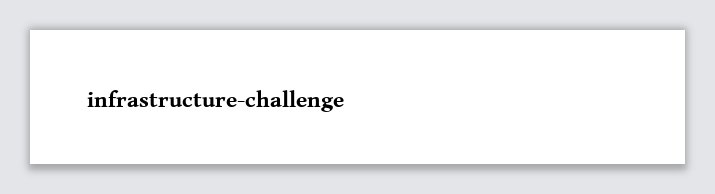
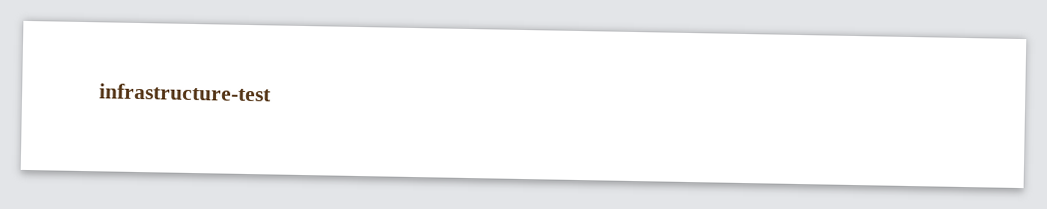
- infrastructure-challenge
+ infrastructure-test

